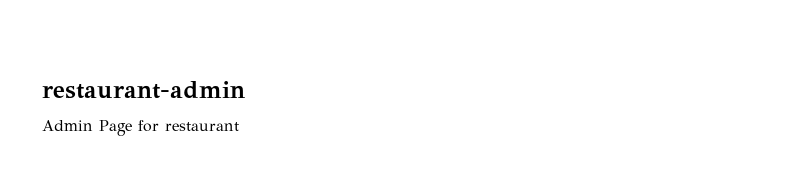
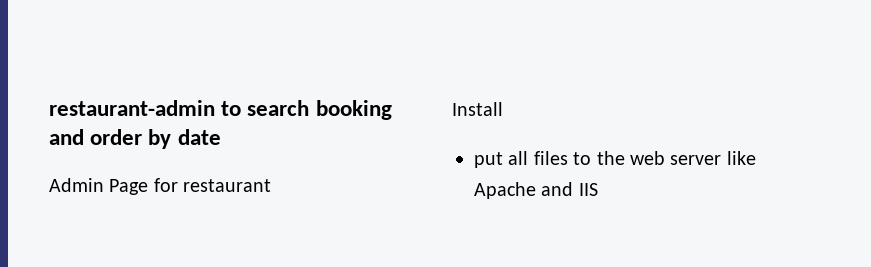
- restaurant-admin
+ restaurant-admin to search booking and order by date
  Admin Page for restaurant
+ Install
+ put all files to the web server like Apache and IIS

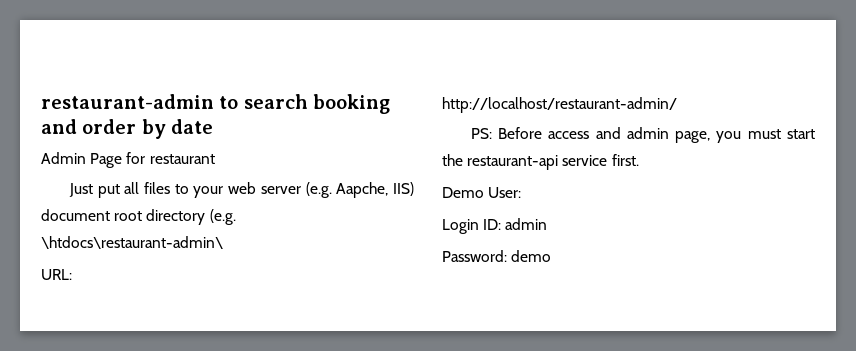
- Install
- put all files to the web server like Apache and IIS
+ Just put all files to your web server (e.g. Aapche, IIS) document root directory (e.g. \htdocs\restaurant-admin\
+ URL:
+ http://localhost/restaurant-admin/
+ PS: Before access and admin page, you must start the restaurant-api service first.
+ Demo User:
+ Login ID: admin
+ Password: demo

